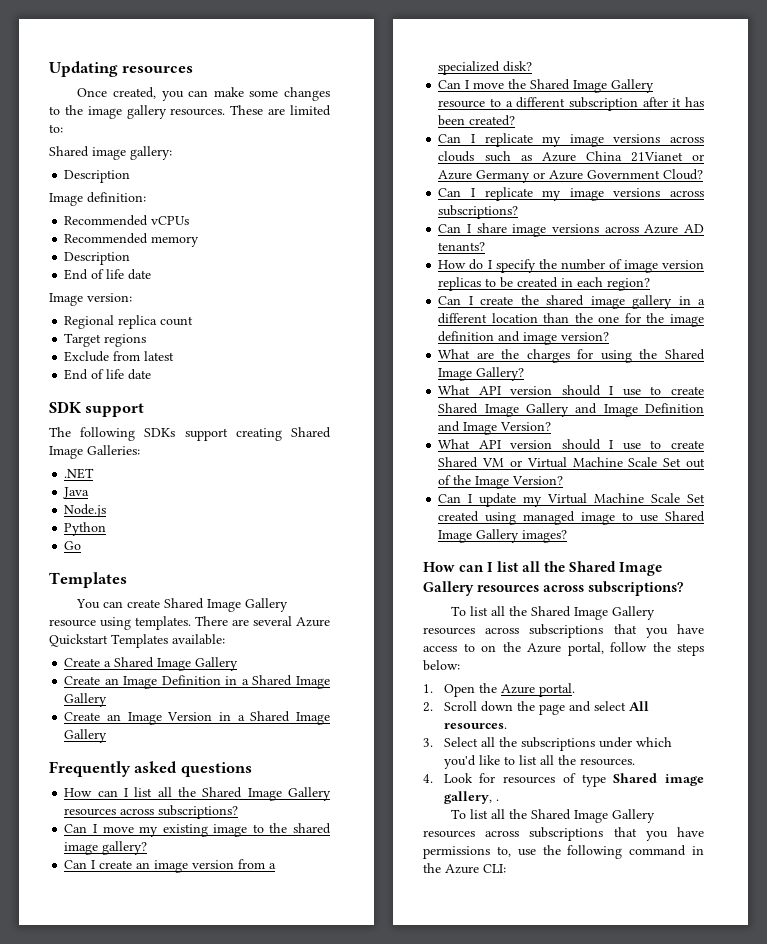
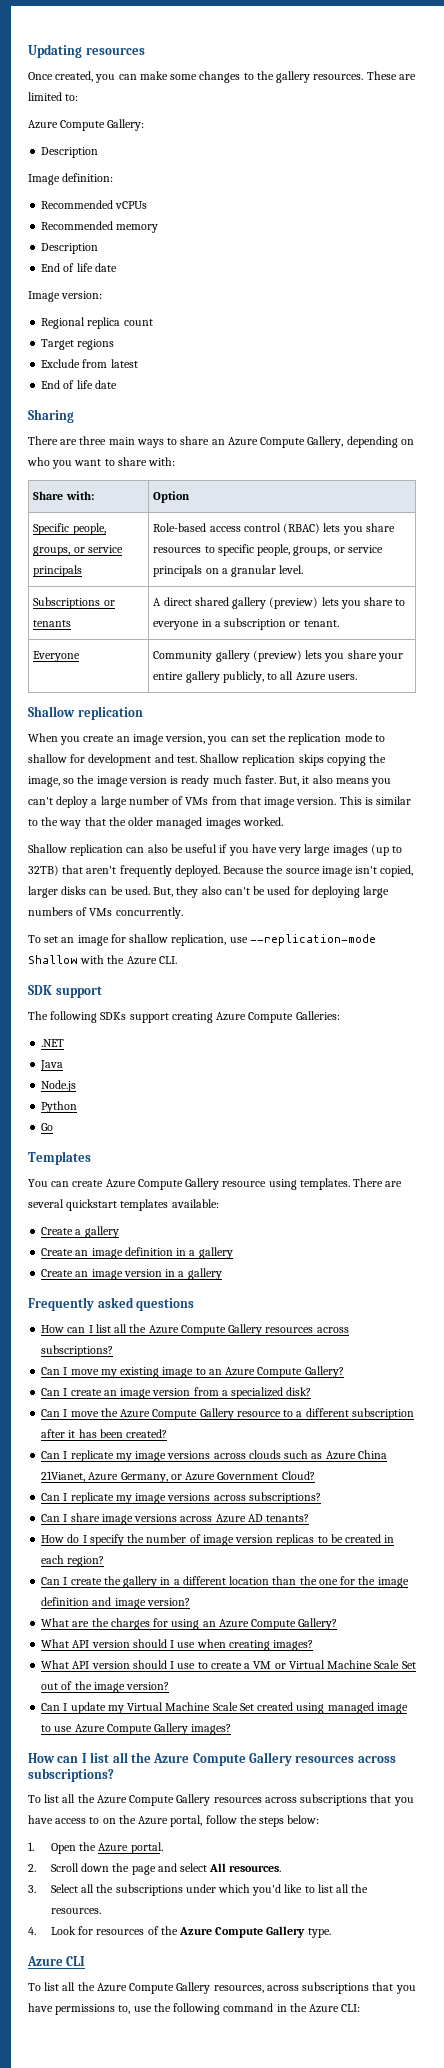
- Once created, you can make some changes to the image gallery resources.
+ Once created, you can make some changes to the gallery resources.
- Shared image gallery:
+ Azure Compute Gallery:
+ Sharing
+ There are three main ways to share an Azure Compute Gallery, depending on who you want to share with:
+ Share with: | Option
+ Specific people, groups, or service principals | Role-based access control (RBAC) lets you share resources to specific people, groups, or service principals on a granular level.
+ Subscriptions or tenants | A direct shared gallery (preview) lets you share to everyone in a subscription or tenant.
+ Everyone | Community gallery (preview) lets you share your entire gallery publicly, to all Azure users.
+ Shallow replication
+ When you create an image version, you can set the replication mode to shallow for development and test. Shallow replication skips copying the image, so the image version is ready much faster. But, it also means you can't deploy a large number of VMs from that image version. This is similar to the way that the older managed images worked.
+ Shallow replication can also be useful if you have very large images (up to 32TB) that aren't frequently deployed. Because the source image isn't copied, larger disks can be used. But, they also can't be used for deploying large numbers of VMs concurrently.
+ To set an image for shallow replication, use --replication-mode Shallow with the Azure CLI.
- The following SDKs support creating Shared Image Galleries:
+ The following SDKs support creating Azure Compute Galleries:
- You can create Shared Image Gallery resource using templates.
+ You can create Azure Compute Gallery resource using templates.
- There are several Azure Quickstart Templates available:
+ There are several quickstart templates available:
- Create a Shared Image Gallery
- Create an Image Definition in a Shared Image Gallery
- Create an Image Version in a Shared Image Gallery
+ Create a gallery
+ Create an image definition in a gallery
+ Create an image version in a gallery
  Frequently asked questions
- How can I list all the Shared Image Gallery resources across subscriptions?
+ How can I list all the Azure Compute Gallery resources across subscriptions?
- Can I move my existing image to the shared image gallery?
+ Can I move my existing image to an Azure Compute Gallery?
- Can I move the Shared Image Gallery resource to a different subscription after it has been created?
+ Can I move the Azure Compute Gallery resource to a different subscription after it has been created?
- Can I replicate my image versions across clouds such as Azure China 21Vianet or Azure Germany or Azure Government Cloud?
+ Can I replicate my image versions across clouds such as Azure China 21Vianet, Azure Germany, or Azure Government Cloud?
- Can I create the shared image gallery in a different location than the one for the image definition and image version?
+ Can I create the gallery in a different location than the one for the image definition and image version?
- What are the charges for using the Shared Image Gallery?
- What API version should I use to create Shared Image Gallery and Image Definition and Image Version?
- What API version should I use to create Shared VM or Virtual Machine Scale Set out of the Image Version?
+ What are the charges for using an Azure Compute Gallery?
+ What API version should I use when creating images?
+ What API version should I use to create a VM or Virtual Machine Scale Set out of the image version?
- Can I update my Virtual Machine Scale Set created using managed image to use Shared Image Gallery images?
- How can I list all the Shared Image Gallery resources across subscriptions?
+ Can I update my Virtual Machine Scale Set created using managed image to use Azure Compute Gallery images?
+ How can I list all the Azure Compute Gallery resources across subscriptions?
- To list all the Shared Image Gallery resources across subscriptions that you have access to on the Azure portal, follow the steps below:
+ To list all the Azure Compute Gallery resources across subscriptions that you have access to on the Azure portal, follow the steps below:
- 4. Look for resources of type Shared image gallery, .
- To list all the Shared Image Gallery resources across subscriptions that you have permissions to, use the following command in the Azure CLI:
+ 4. Look for resources of the Azure Compute Gallery type.
+ Azure CLI
+ To list all the Azure Compute Gallery resources, across subscriptions that you have permissions to, use the following command in the Azure CLI:

